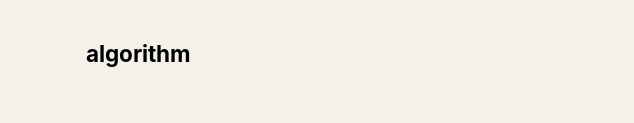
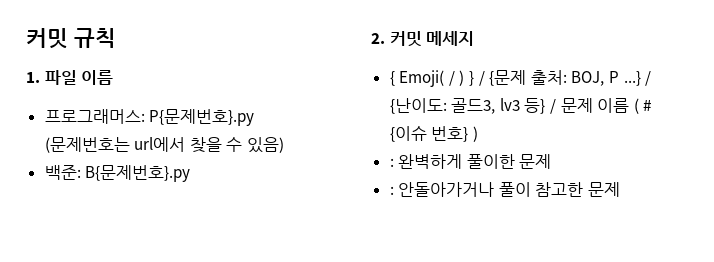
- algorithm
+ 커밋 규칙
+ 1. 파일 이름
+ 프로그래머스: P{문제번호}.py (문제번호는 url에서 찾을 수 있음)
+ 백준: B{문제번호}.py
+ 2. 커밋 메세지
+ { Emoji( / ) } / {문제 출처: BOJ, P ...} / {난이도: 골드3, lv3 등} / 문제 이름 ( # {이슈 번호} )
+ : 완벽하게 풀이한 문제
+ : 안돌아가거나 풀이 참고한 문제

